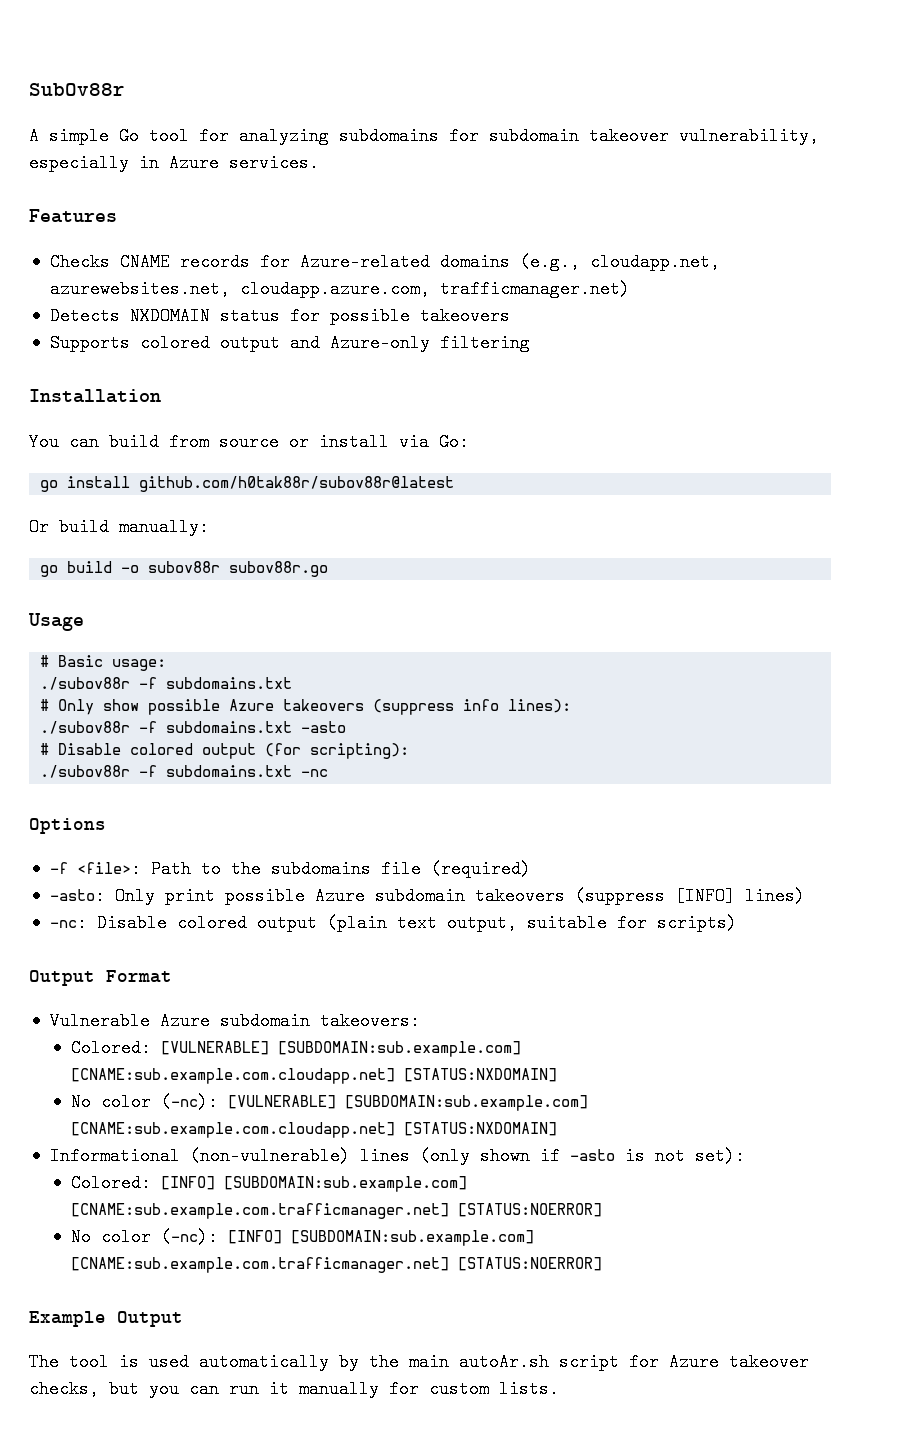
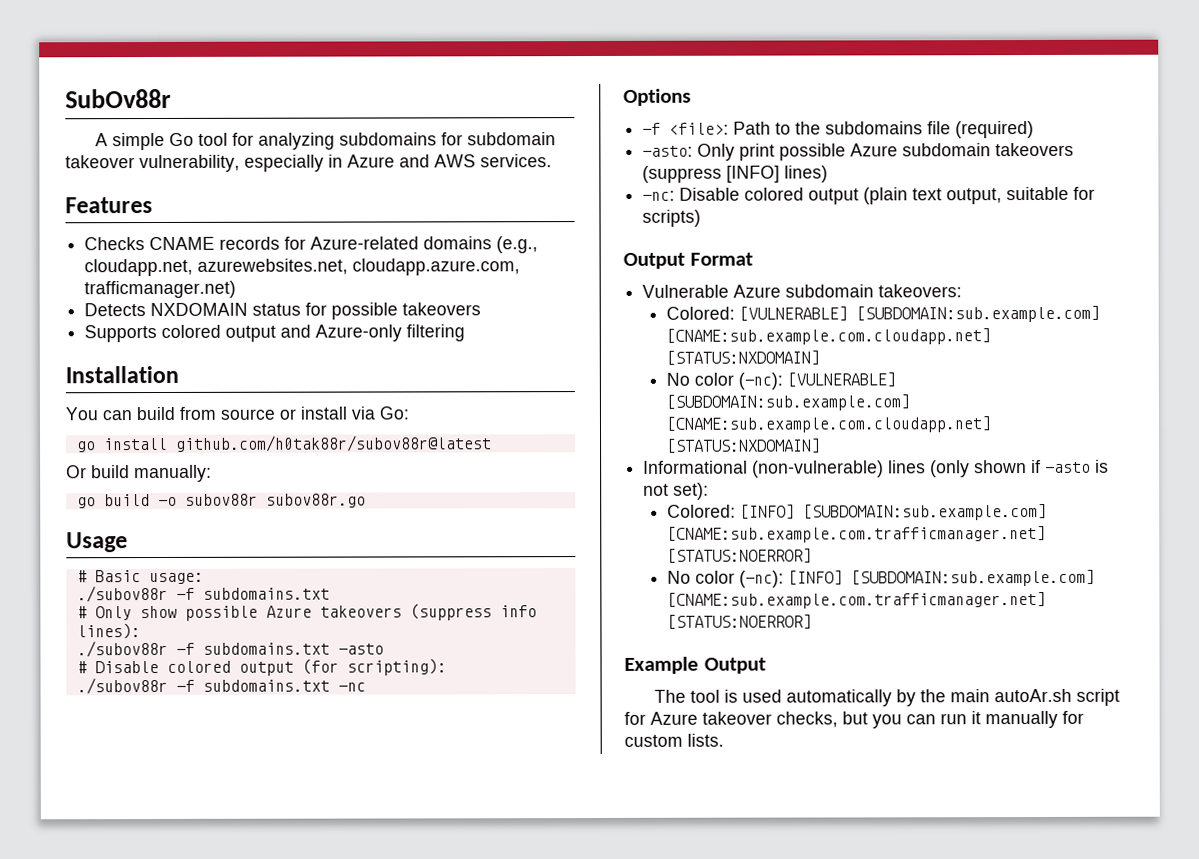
- A simple Go tool for analyzing subdomains for subdomain takeover vulnerability, especially in Azure services.
+ A simple Go tool for analyzing subdomains for subdomain takeover vulnerability, especially in Azure and AWS services.

